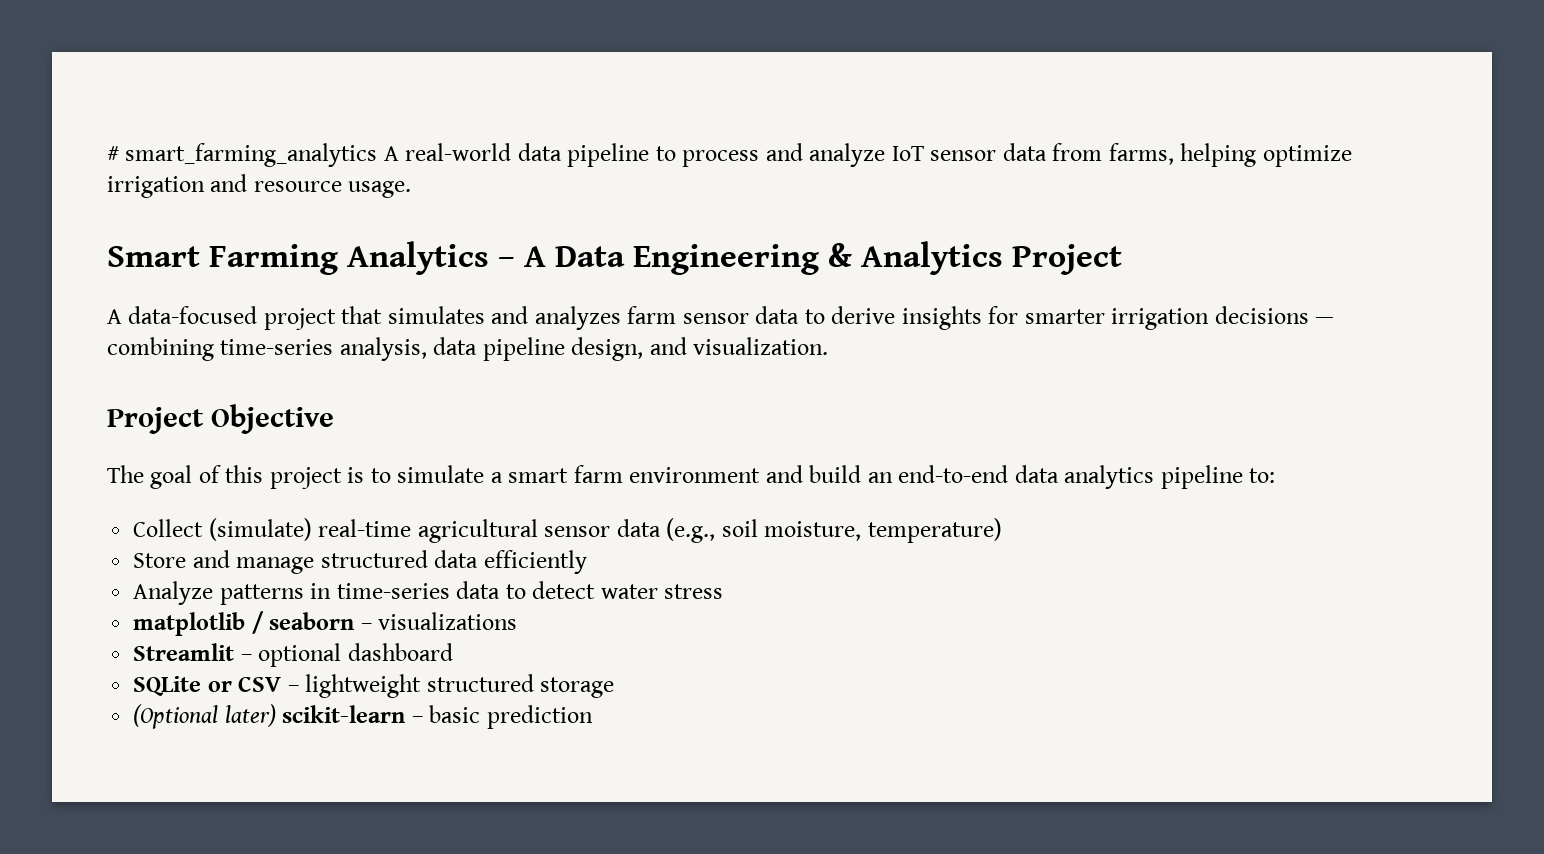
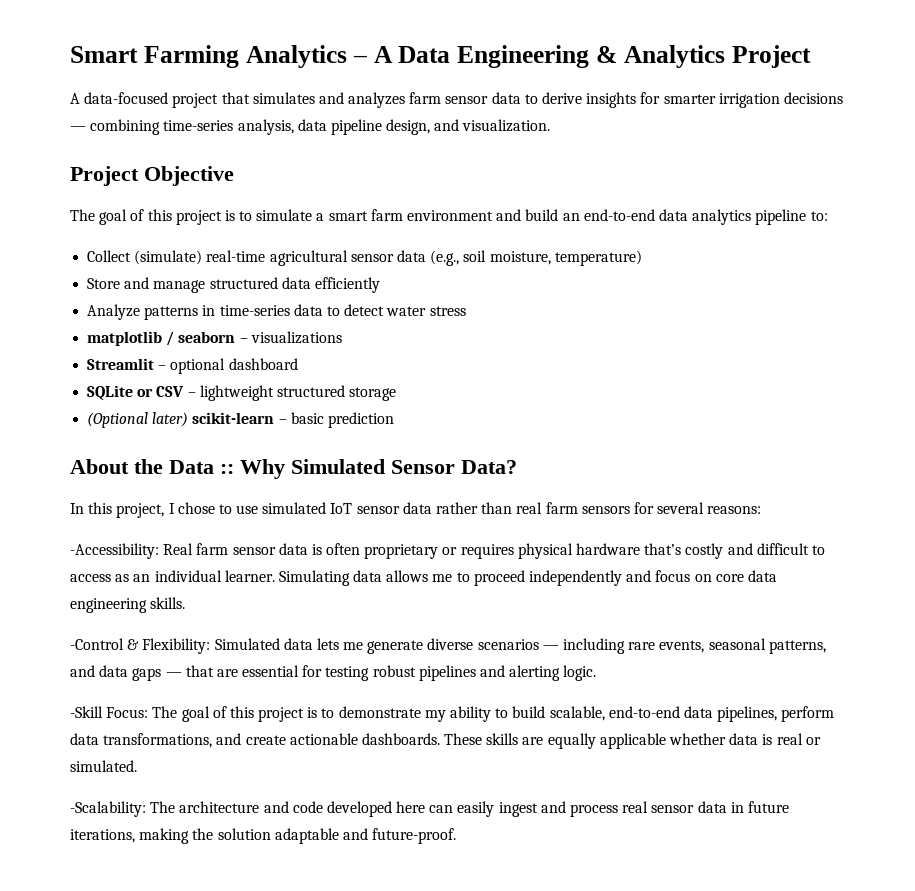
- # smart_farming_analytics A real-world data pipeline to process and analyze IoT sensor data from farms, helping optimize irrigation and resource usage.
+ About the Data :: Why Simulated Sensor Data?
+ In this project, I chose to use simulated IoT sensor data rather than real farm sensors for several reasons:
+ -Accessibility: Real farm sensor data is often proprietary or requires physical hardware that’s costly and difficult to access as an individual learner. Simulating data allows me to proceed independently and focus on core data engineering skills.
+ -Control & Flexibility: Simulated data lets me generate diverse scenarios — including rare events, seasonal patterns, and data gaps — that are essential for testing robust pipelines and alerting logic.
+ -Skill Focus: The goal of this project is to demonstrate my ability to build scalable, end-to-end data pipelines, perform data transformations, and create actionable dashboards. These skills are equally applicable whether data is real or simulated.
+ -Scalability: The architecture and code developed here can easily ingest and process real sensor data in future iterations, making the solution adaptable and future-proof.

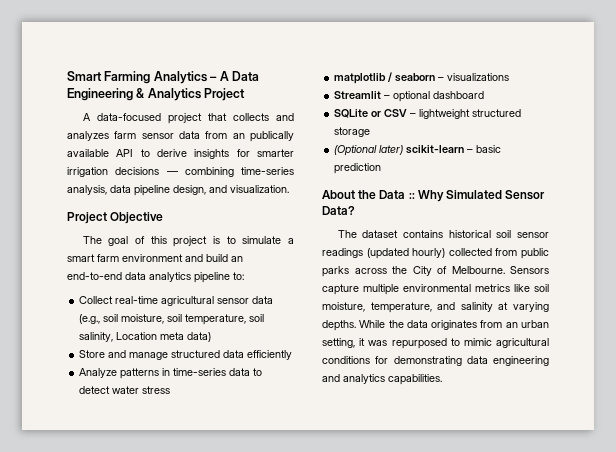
- A data-focused project that simulates and analyzes farm sensor data to derive insights for smarter irrigation decisions — combining time-series analysis, data pipeline design, and visualization.
+ A data-focused project that collects and analyzes farm sensor data from an publically available API to derive insights for smarter irrigation decisions — combining time-series analysis, data pipeline design, and visualization.
- Collect (simulate) real-time agricultural sensor data (e.g., soil moisture, temperature)
+ Collect real-time agricultural sensor data (e.g., soil moisture, soil temperature, soil salinity, Location meta data)
- In this project, I chose to use simulated IoT sensor data rather than real farm sensors for several reasons:
- -Accessibility: Real farm sensor data is often proprietary or requires physical hardware that’s costly and difficult to access as an individual learner. Simulating data allows me to proceed independently and focus on core data engineering skills.
- -Control & Flexibility: Simulated data lets me generate diverse scenarios — including rare events, seasonal patterns, and data gaps — that are essential for testing robust pipelines and alerting logic.
- -Skill Focus: The goal of this project is to demonstrate my ability to build scalable, end-to-end data pipelines, perform data transformations, and create actionable dashboards. These skills are equally applicable whether data is real or simulated.
- -Scalability: The architecture and code developed here can easily ingest and process real sensor data in future iterations, making the solution adaptable and future-proof.
+ The dataset contains historical soil sensor readings (updated hourly) collected from public parks across the City of Melbourne. Sensors capture multiple environmental metrics like soil moisture, temperature, and salinity at varying depths. While the data originates from an urban setting, it was repurposed to mimic agricultural conditions for demonstrating data engineering and analytics capabilities.

